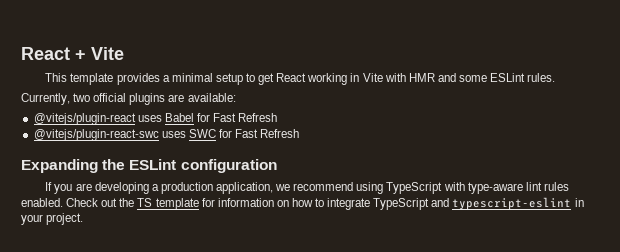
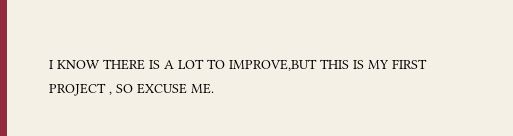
- React + Vite
- This template provides a minimal setup to get React working in Vite with HMR and some ESLint rules.
- Currently, two official plugins are available:
- @vitejs/plugin-react uses Babel for Fast Refresh
- @vitejs/plugin-react-swc uses SWC for Fast Refresh
- Expanding the ESLint configuration
- If you are developing a production application, we recommend using TypeScript with type-aware lint rules enabled. Check out the TS template for information on how to integrate TypeScript and typescript-eslint in your project.
+ I KNOW THERE IS A LOT TO IMPROVE,BUT THIS IS MY FIRST PROJECT , SO EXCUSE ME.

